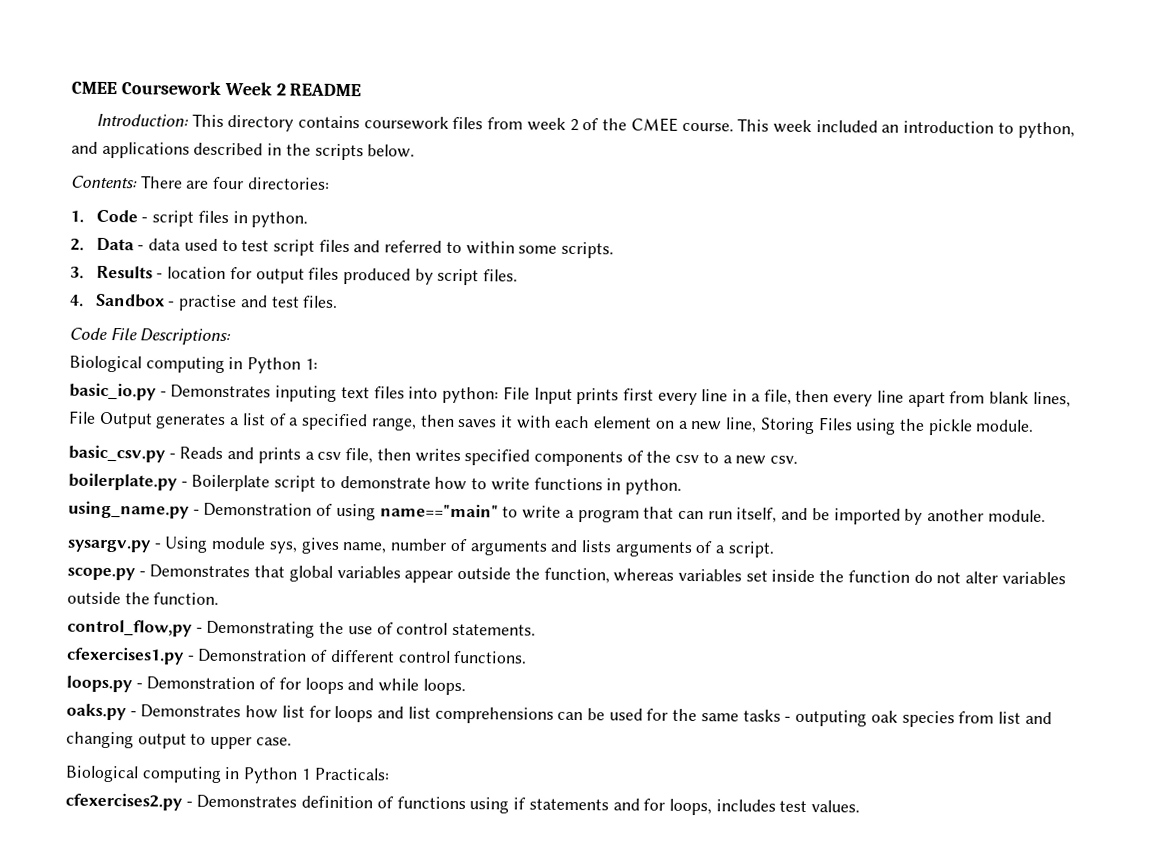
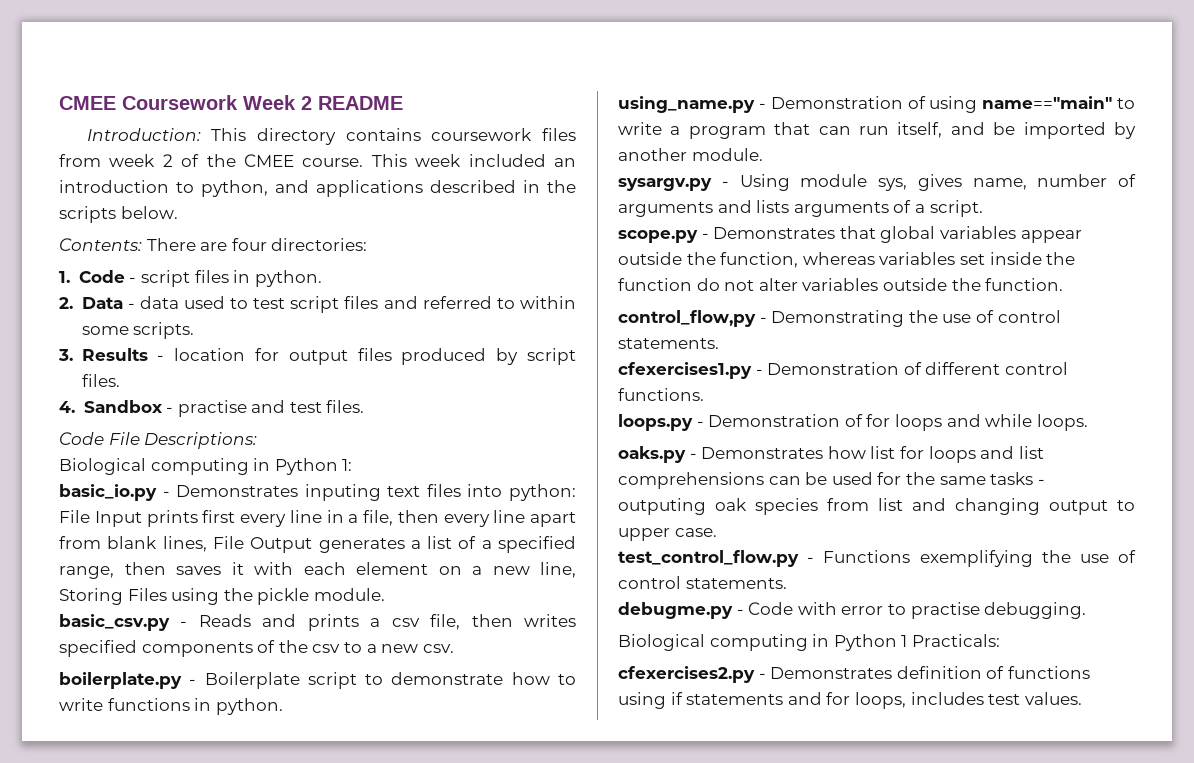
+ test_control_flow.py - Functions exemplifying the use of control statements.
+ debugme.py - Code with error to practise debugging.

